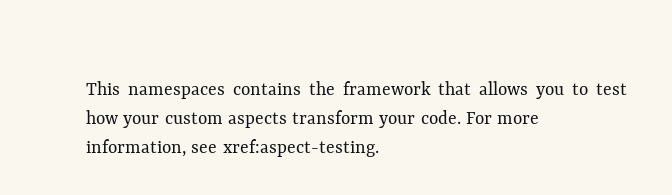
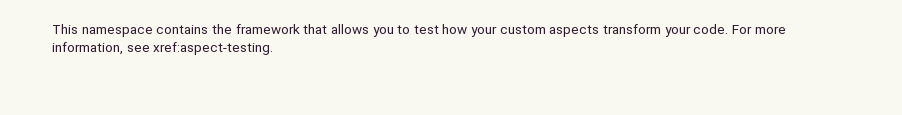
- This namespaces contains the framework that allows you to test how your custom aspects transform your code.
+ This namespace contains the framework that allows you to test how your custom aspects transform your code.

